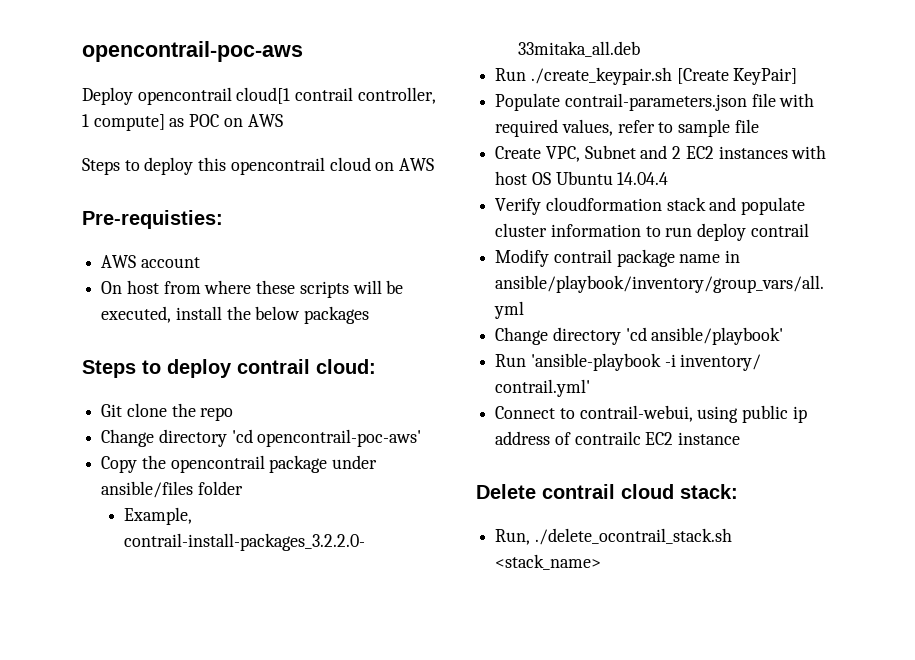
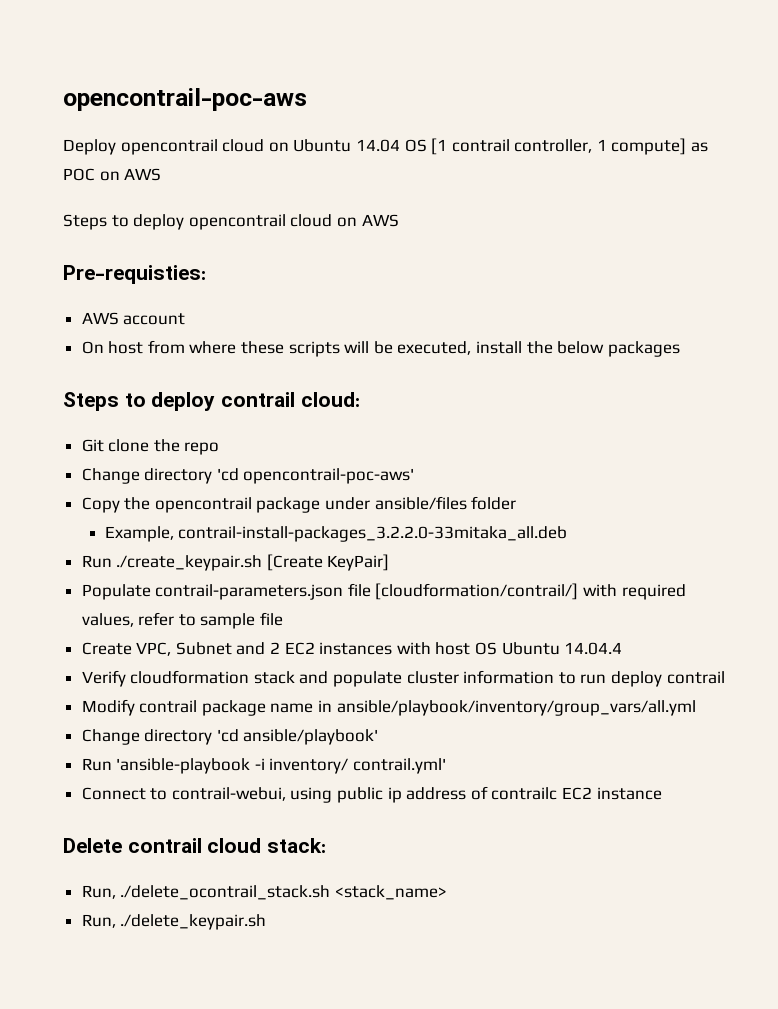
- Deploy opencontrail cloud[1 contrail controller, 1 compute] as POC on AWS
+ Deploy opencontrail cloud on Ubuntu 14.04 OS [1 contrail controller, 1 compute] as POC on AWS
- Steps to deploy this opencontrail cloud on AWS
+ Steps to deploy opencontrail cloud on AWS
- Populate contrail-parameters.json file with required values, refer to sample file
+ Populate contrail-parameters.json file [cloudformation/contrail/] with required values, refer to sample file
+ Run, ./delete_keypair.sh

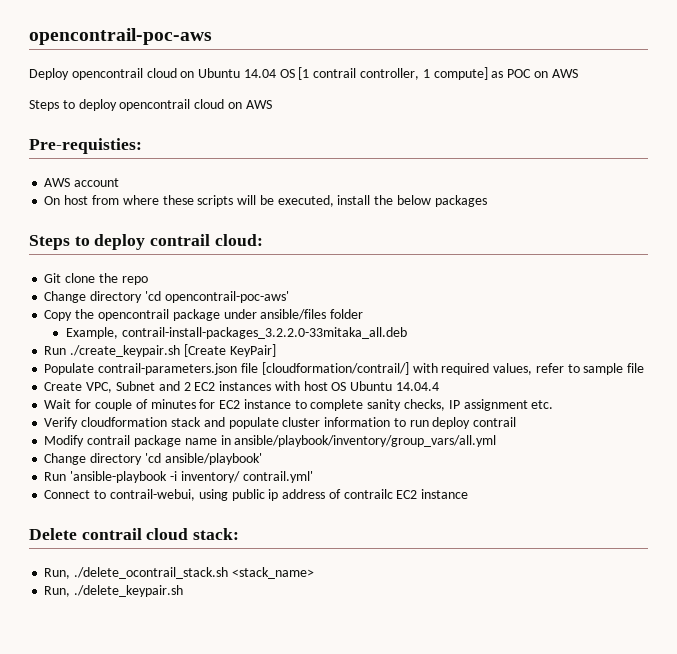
+ Wait for couple of minutes for EC2 instance to complete sanity checks, IP assignment etc.

